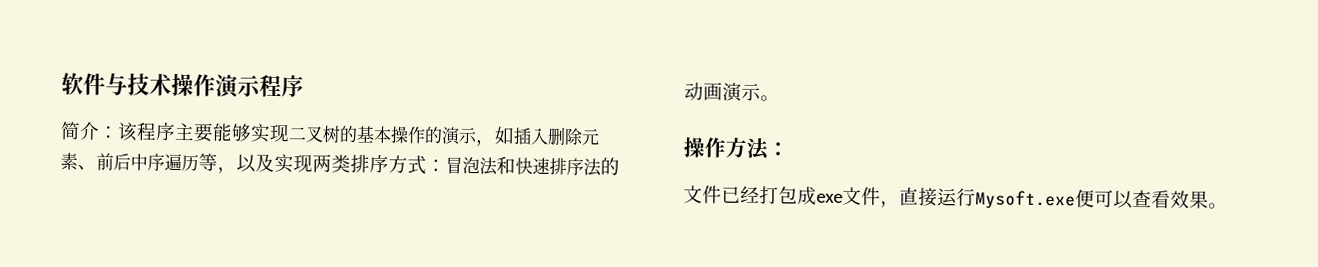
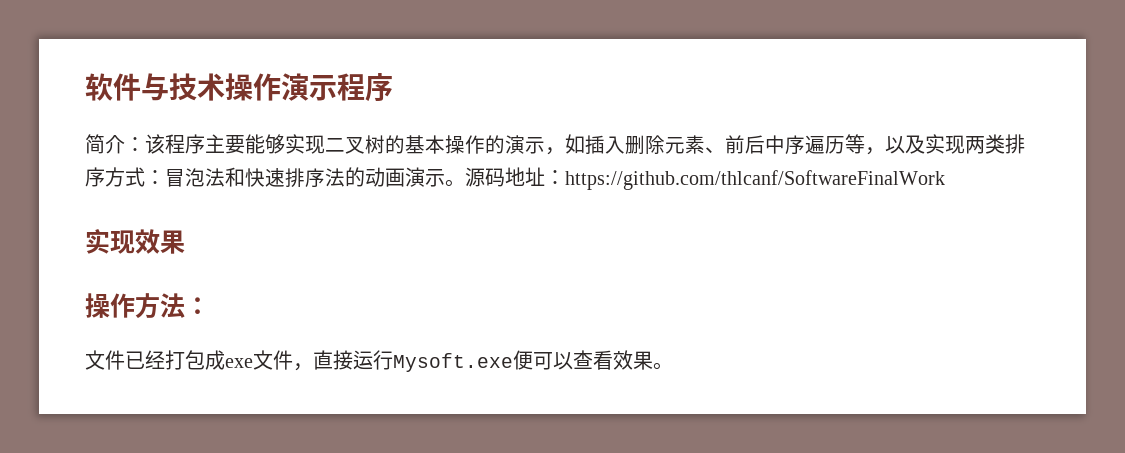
+ 源码地址：https://github.com/thlcanf/SoftwareFinalWork
+ 实现效果

